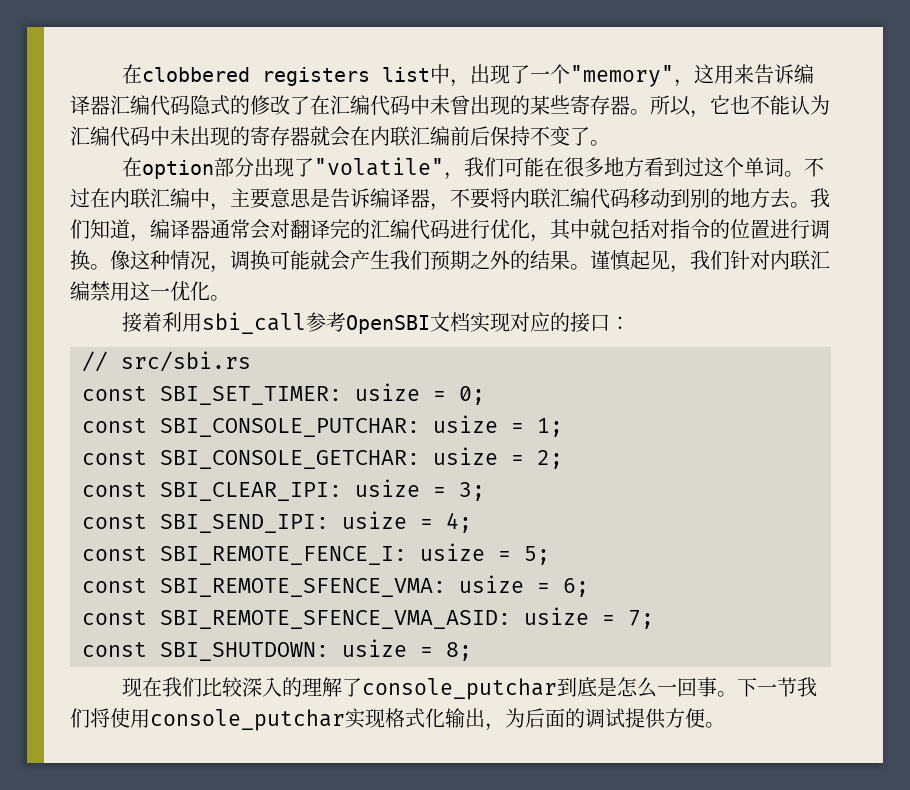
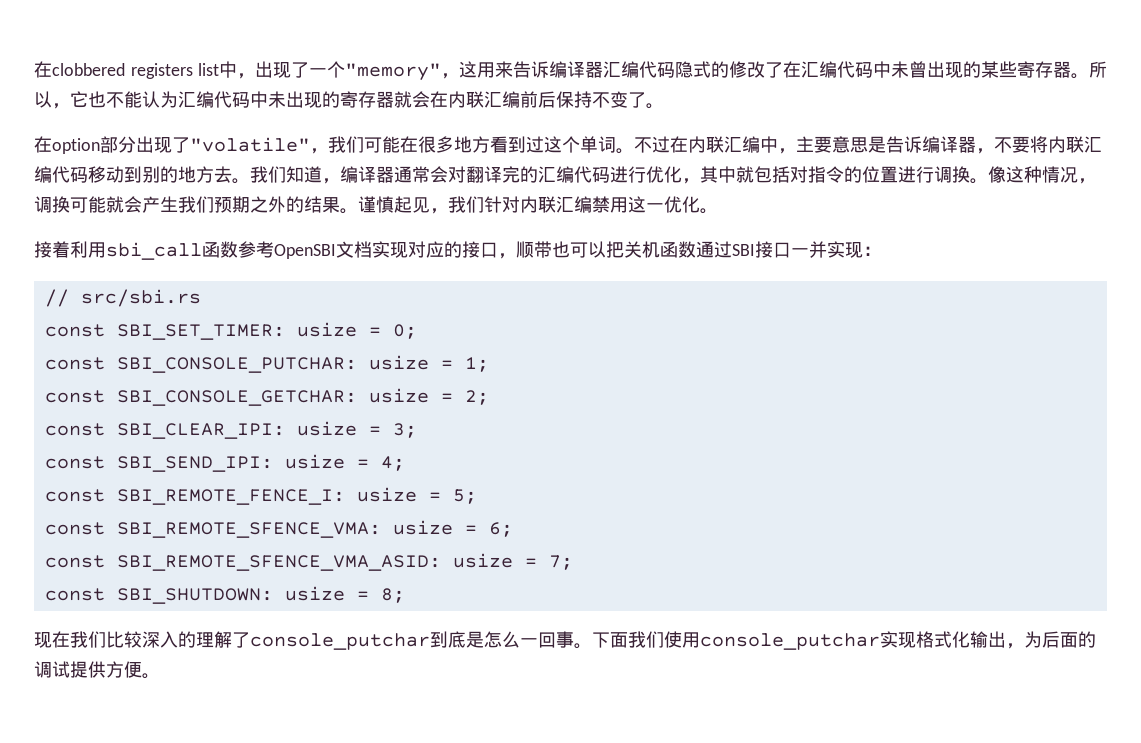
- 接着利用sbi_call参考OpenSBI文档实现对应的接口：
+ 接着利用sbi_call函数参考OpenSBI文档实现对应的接口，顺带也可以把关机函数通过SBI接口一并实现：
- 下一节我们将使用console_putchar实现格式化输出，为后面的调试提供方便。
+ 下面我们使用console_putchar实现格式化输出，为后面的调试提供方便。

